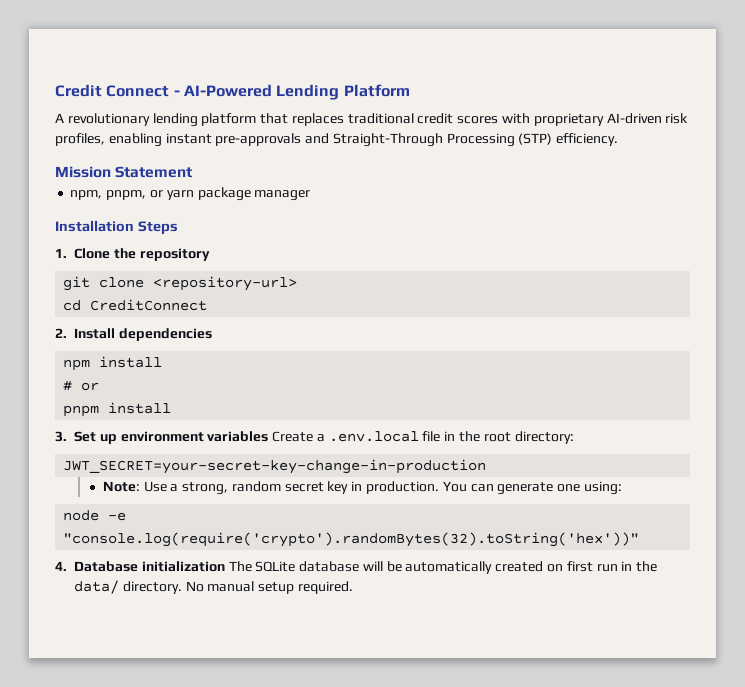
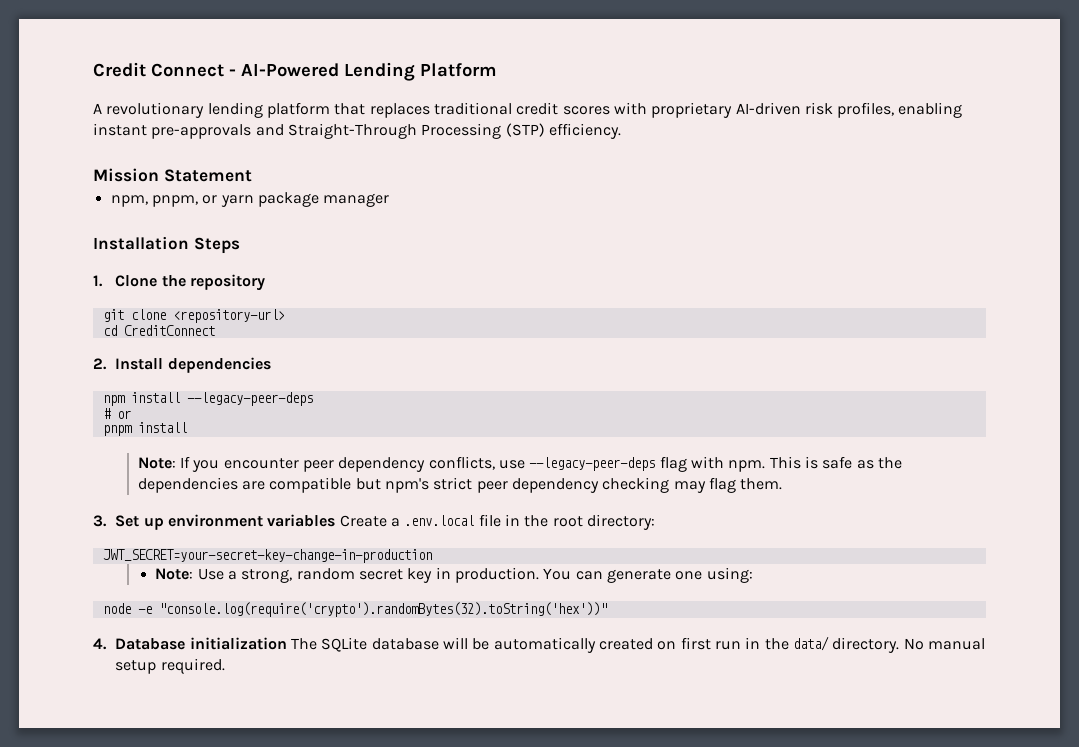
- npm install
+ npm install --legacy-peer-deps
+ Note: If you encounter peer dependency conflicts, use --legacy-peer-deps flag with npm. This is safe as the dependencies are compatible but npm's strict peer dependency checking may flag them.

